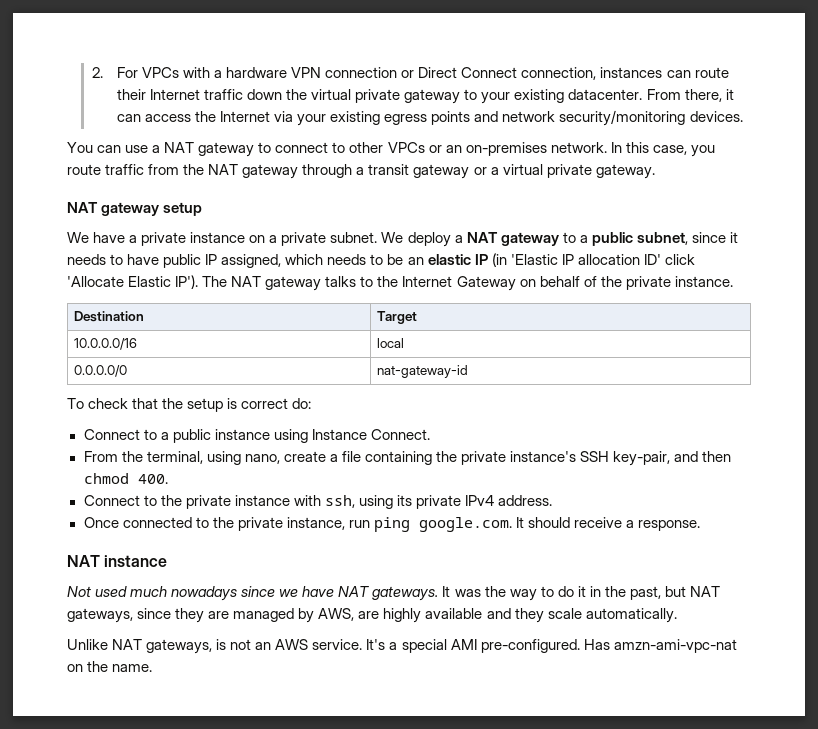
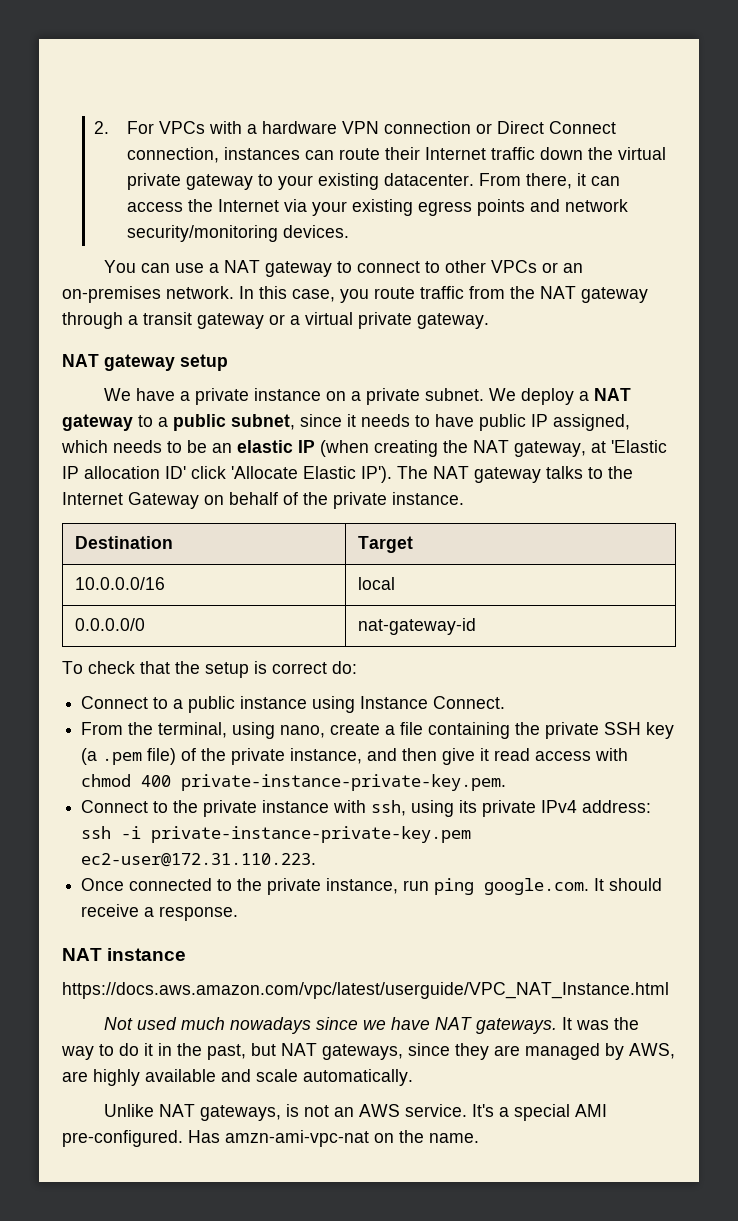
- We deploy a NAT gateway to a public subnet, since it needs to have public IP assigned, which needs to be an elastic IP (in 'Elastic IP allocation ID' click 'Allocate Elastic IP').
+ We deploy a NAT gateway to a public subnet, since it needs to have public IP assigned, which needs to be an elastic IP (when creating the NAT gateway, at 'Elastic IP allocation ID' click 'Allocate Elastic IP').
- From the terminal, using nano, create a file containing the private instance's SSH key-pair, and then chmod 400.
+ From the terminal, using nano, create a file containing the private SSH key (a .pem file) of the private instance, and then give it read access with chmod 400 private-instance-private-key.pem.
- Connect to the private instance with ssh, using its private IPv4 address.
+ Connect to the private instance with ssh, using its private IPv4 address: ssh -i private-instance-private-key.pem ec2-user@172.31.110.223.
+ https://docs.aws.amazon.com/vpc/latest/userguide/VPC_NAT_Instance.html
- It was the way to do it in the past, but NAT gateways, since they are managed by AWS, are highly available and they scale automatically.
+ It was the way to do it in the past, but NAT gateways, since they are managed by AWS, are highly available and scale automatically.

